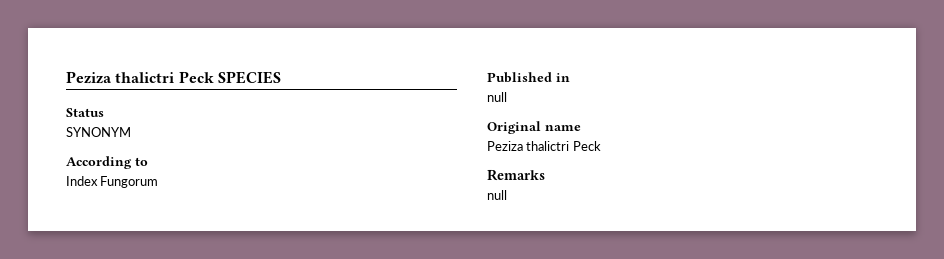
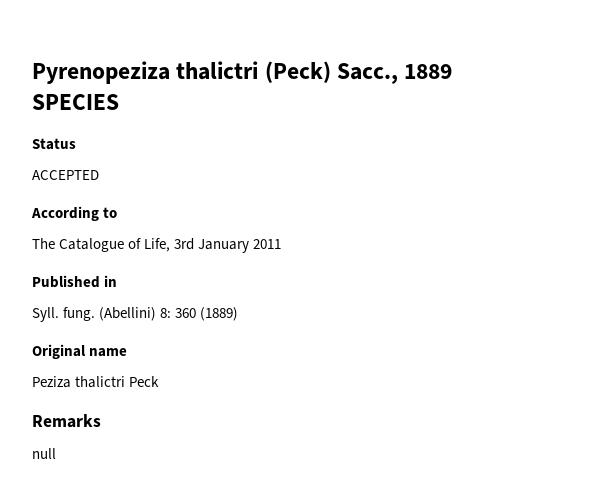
- Peziza thalictri Peck SPECIES
+ Pyrenopeziza thalictri (Peck) Sacc., 1889 SPECIES
- SYNONYM
+ ACCEPTED
- Index Fungorum
+ The Catalogue of Life, 3rd January 2011
  Published in
- null
+ Syll. fung. (Abellini) 8: 360 (1889)

